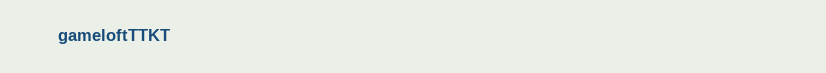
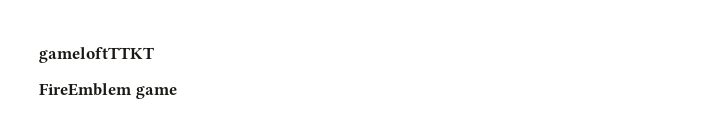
+ FireEmblem game

